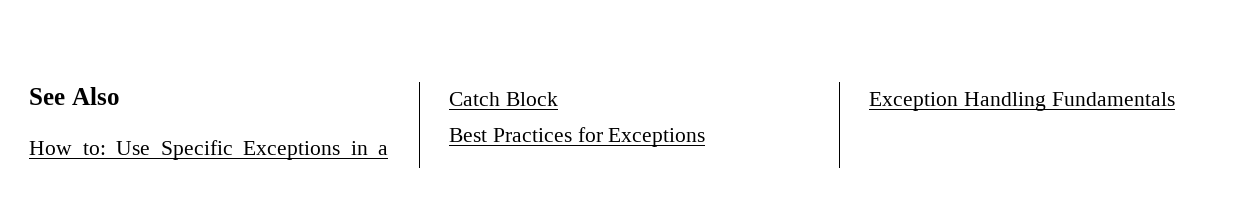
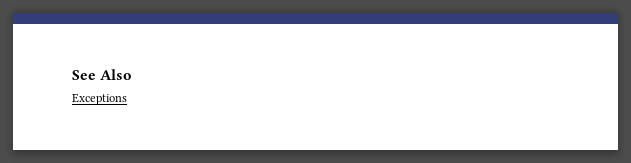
- How to: Use Specific Exceptions in a Catch Block
- Best Practices for Exceptions
- Exception Handling Fundamentals
+ Exceptions

